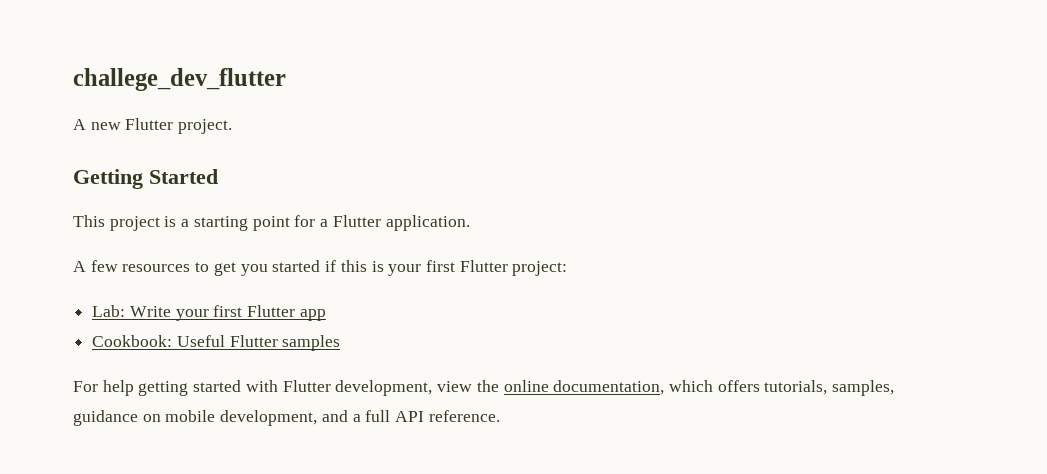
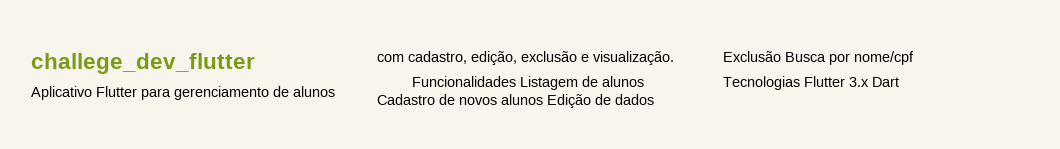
- A new Flutter project.
- Getting Started
- This project is a starting point for a Flutter application.
- A few resources to get you started if this is your first Flutter project:
- Lab: Write your first Flutter app
- Cookbook: Useful Flutter samples
- For help getting started with Flutter development, view the online documentation, which offers tutorials, samples, guidance on mobile development, and a full API reference.
+ Aplicativo Flutter para gerenciamento de alunos com cadastro, edição, exclusão e visualização.
+ Funcionalidades Listagem de alunos Cadastro de novos alunos Edição de dados Exclusão Busca por nome/cpf
+ Tecnologias Flutter 3.x Dart

